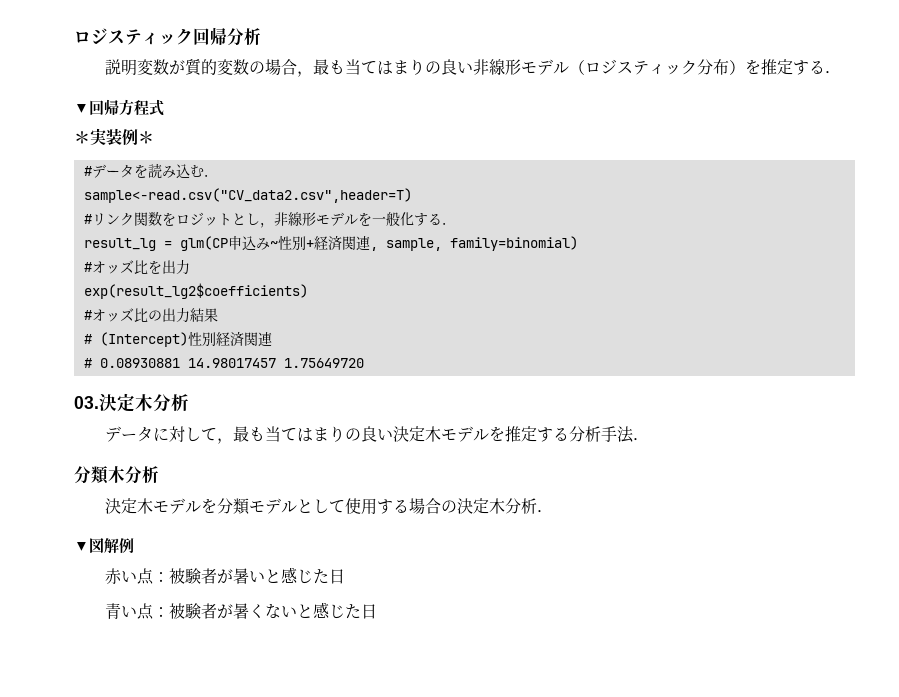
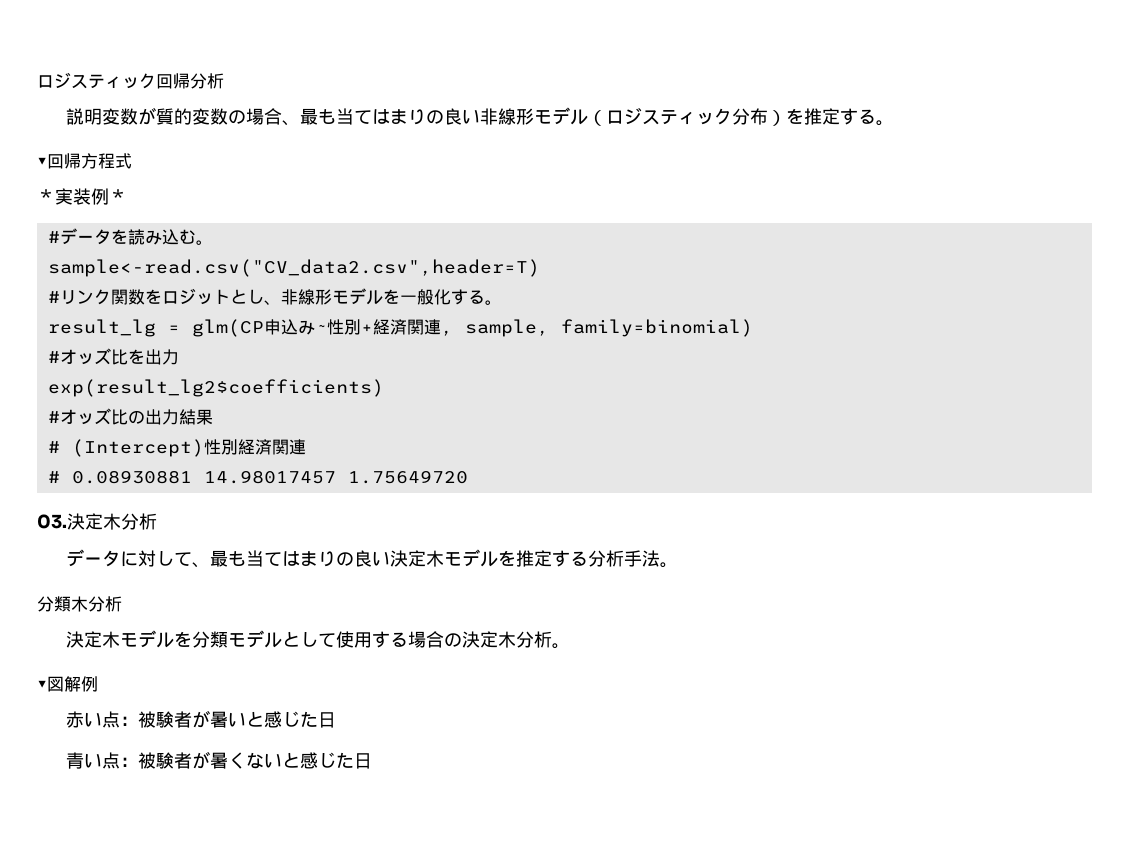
- 説明変数が質的変数の場合，最も当てはまりの良い非線形モデル（ロジスティック分布）を推定する．
+ 説明変数が質的変数の場合、最も当てはまりの良い非線形モデル（ロジスティック分布）を推定する。
- #データを読み込む．
+ #データを読み込む。
- #リンク関数をロジットとし，非線形モデルを一般化する．
+ #リンク関数をロジットとし、非線形モデルを一般化する。
- データに対して，最も当てはまりの良い決定木モデルを推定する分析手法．
+ データに対して、最も当てはまりの良い決定木モデルを推定する分析手法。
- 決定木モデルを分類モデルとして使用する場合の決定木分析．
+ 決定木モデルを分類モデルとして使用する場合の決定木分析。

